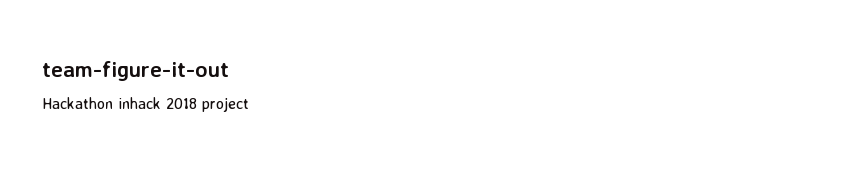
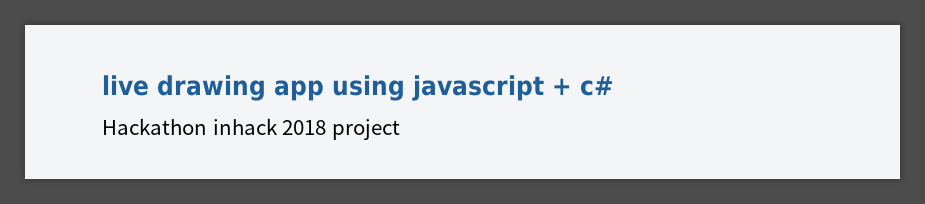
- team-figure-it-out
+ live drawing app using javascript + c#

